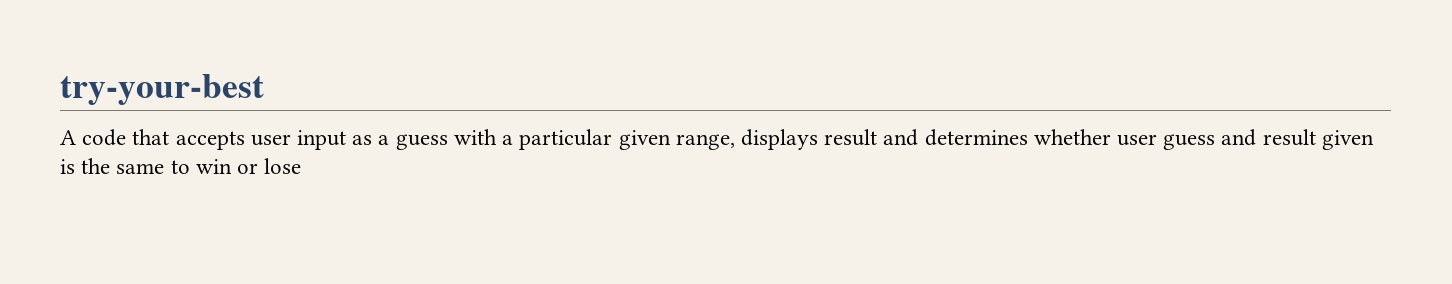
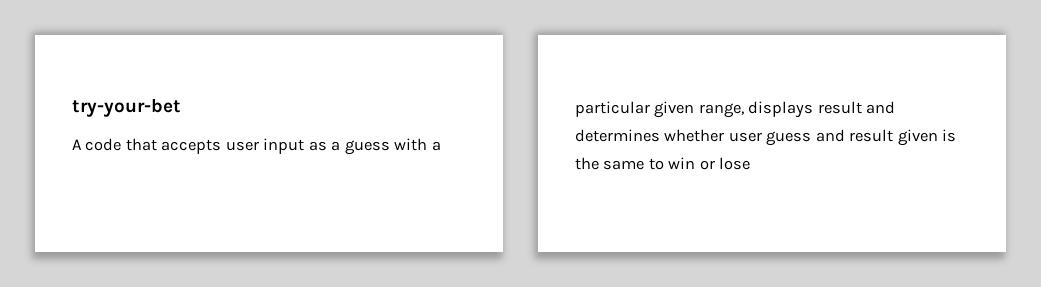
- try-your-best
+ try-your-bet

